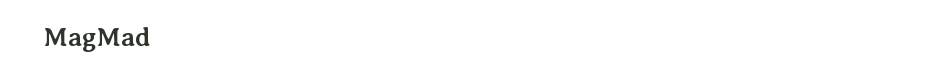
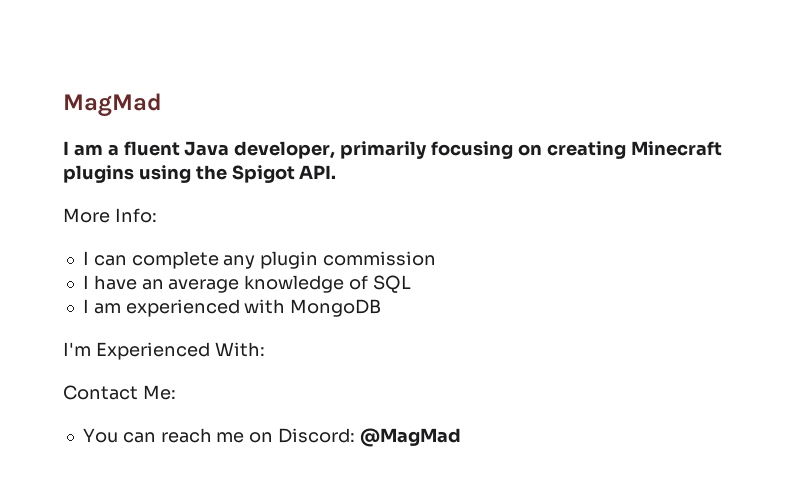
+ I am a fluent Java developer, primarily focusing on creating Minecraft plugins using the Spigot API.
+ More Info:
+ I can complete any plugin commission
+ I have an average knowledge of SQL
+ I am experienced with MongoDB
+ I'm Experienced With:
+ Contact Me:
+ You can reach me on Discord: @MagMad

